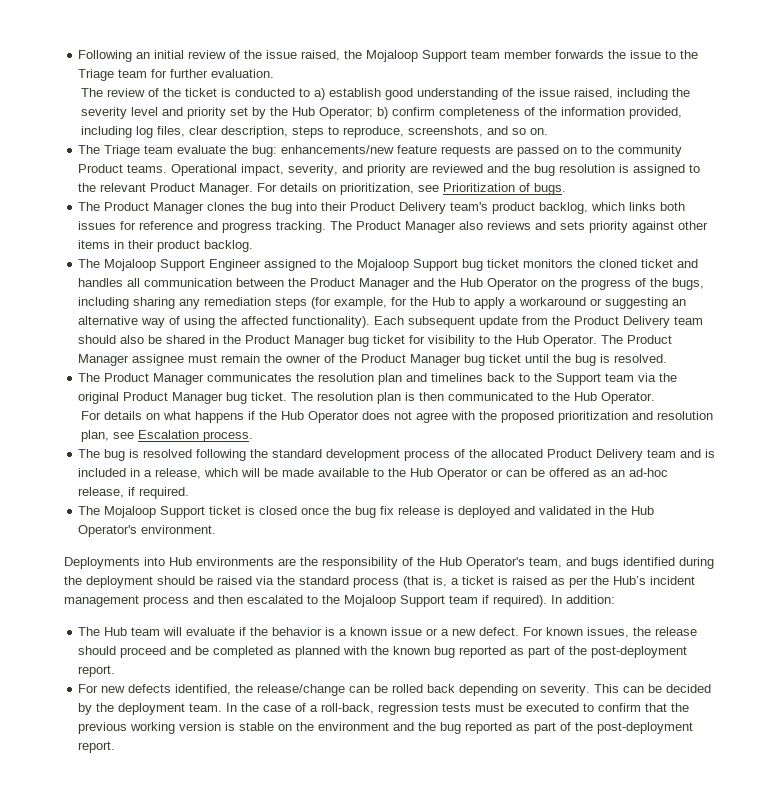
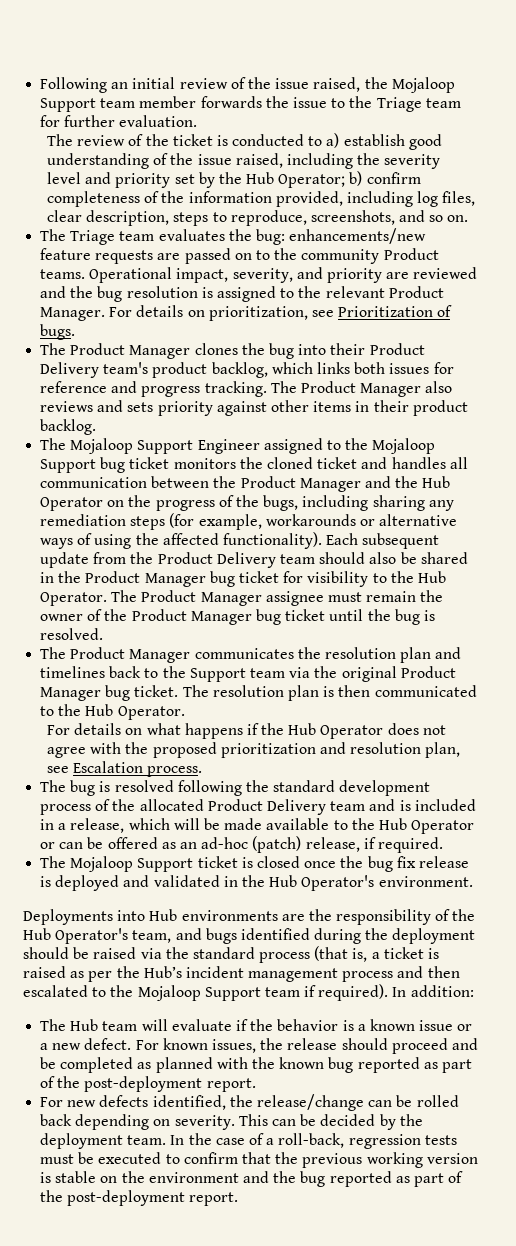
- The Triage team evaluate the bug: enhancements/new feature requests are passed on to the community Product teams.
+ The Triage team evaluates the bug: enhancements/new feature requests are passed on to the community Product teams.
- The Mojaloop Support Engineer assigned to the Mojaloop Support bug ticket monitors the cloned ticket and handles all communication between the Product Manager and the Hub Operator on the progress of the bugs, including sharing any remediation steps (for example, for the Hub to apply a workaround or suggesting an alternative way of using the affected functionality).
+ The Mojaloop Support Engineer assigned to the Mojaloop Support bug ticket monitors the cloned ticket and handles all communication between the Product Manager and the Hub Operator on the progress of the bugs, including sharing any remediation steps (for example, workarounds or alternative ways of using the affected functionality).
- The bug is resolved following the standard development process of the allocated Product Delivery team and is included in a release, which will be made available to the Hub Operator or can be offered as an ad-hoc release, if required.
+ The bug is resolved following the standard development process of the allocated Product Delivery team and is included in a release, which will be made available to the Hub Operator or can be offered as an ad-hoc (patch) release, if required.

